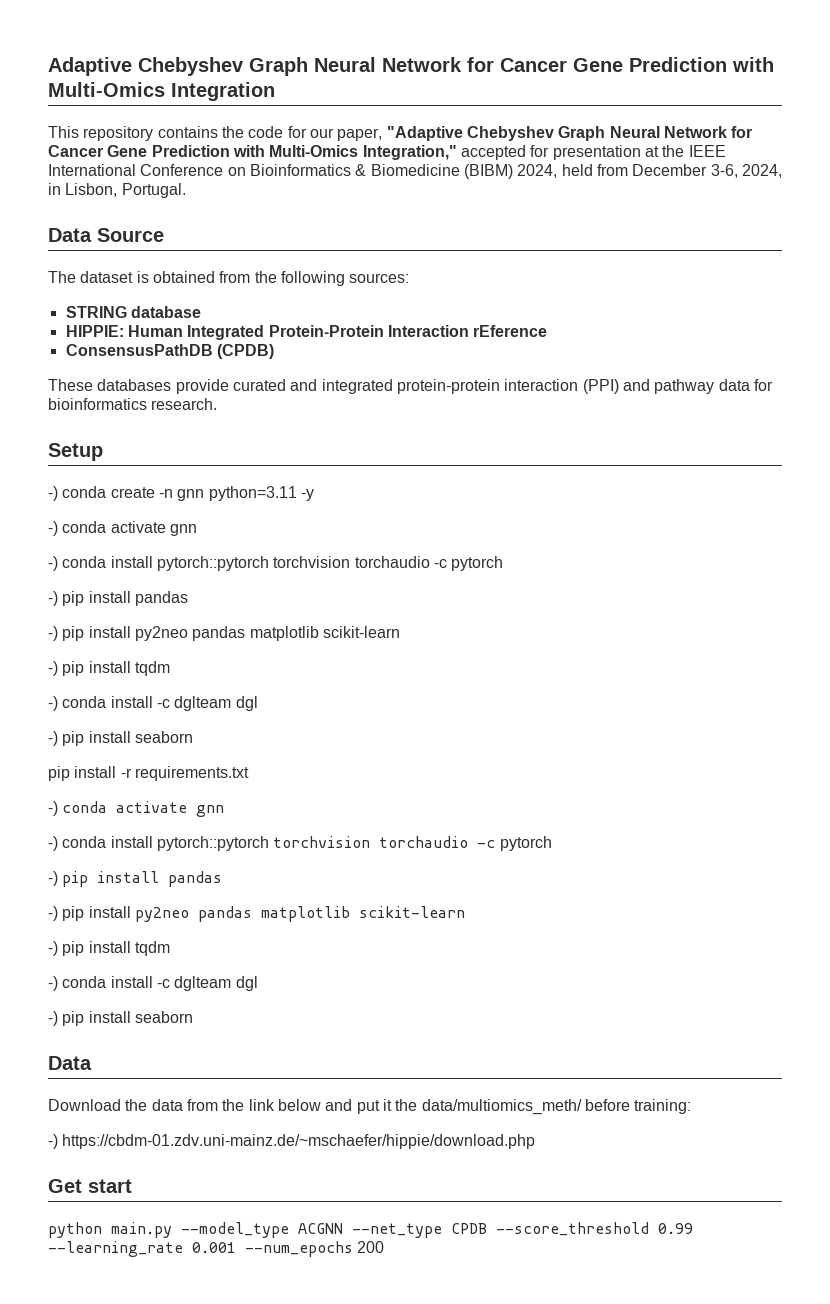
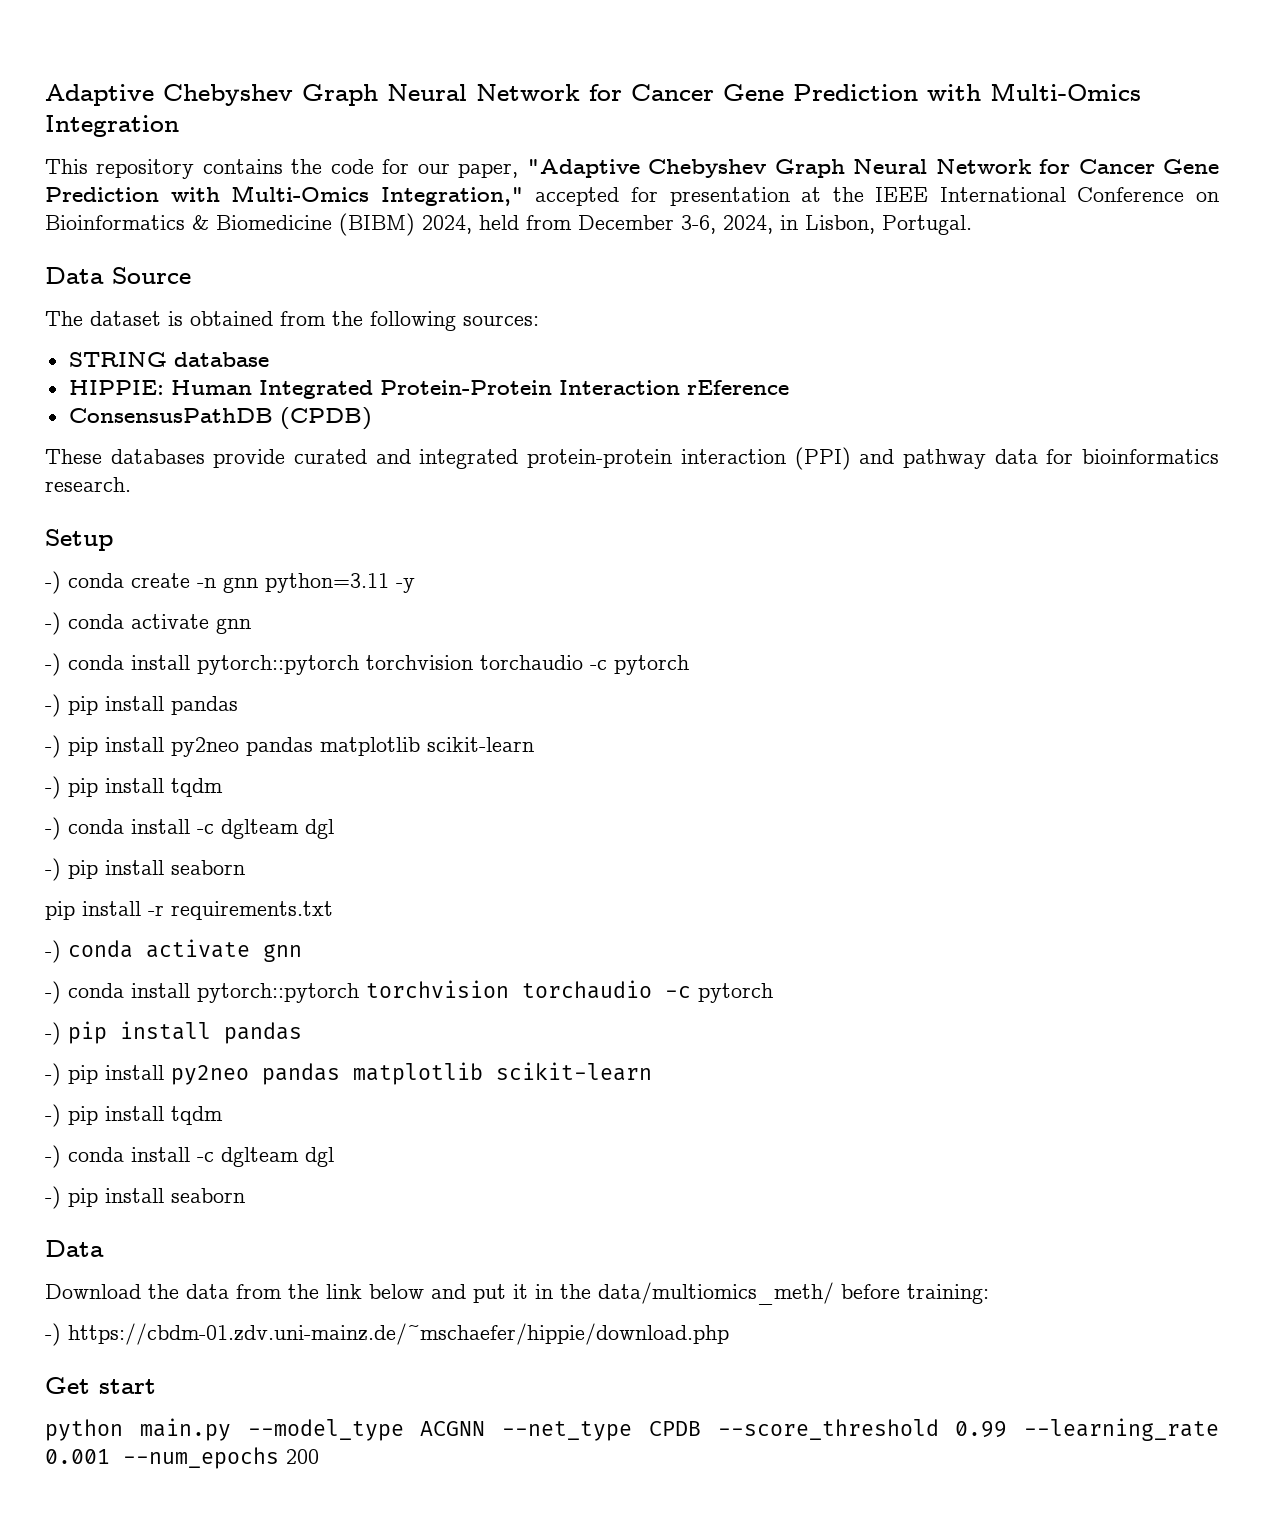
- Download the data from the link below and put it the data/multiomics_meth/ before training:
+ Download the data from the link below and put it in the data/multiomics_meth/ before training:

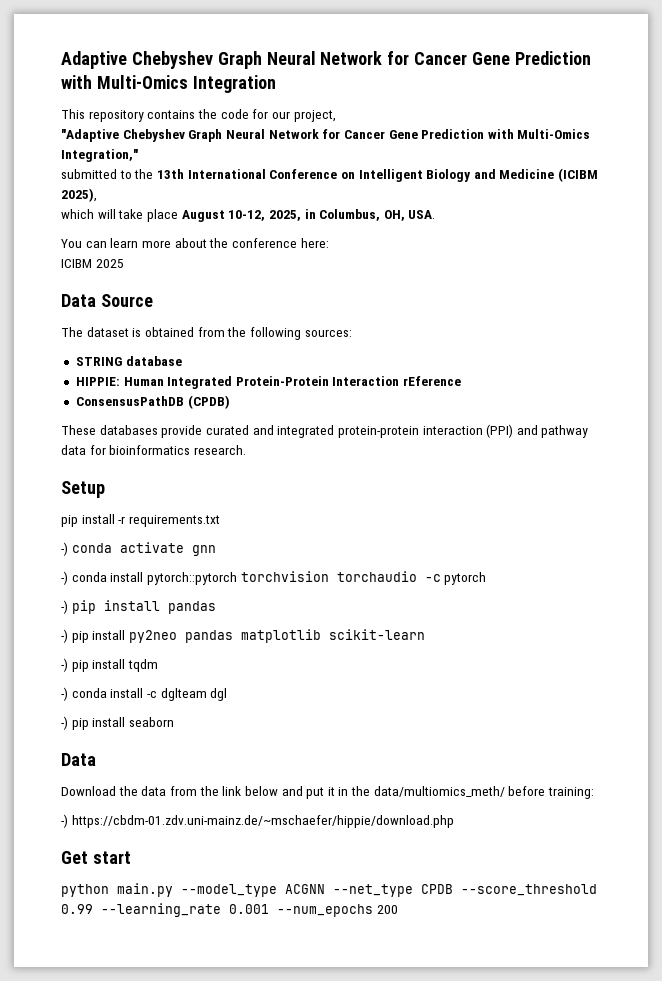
- This repository contains the code for our paper, "Adaptive Chebyshev Graph Neural Network for Cancer Gene Prediction with Multi-Omics Integration," accepted for presentation at the IEEE International Conference on Bioinformatics & Biomedicine (BIBM) 2024, held from December 3-6, 2024, in Lisbon, Portugal.
+ This repository contains the code for our project,
+ "Adaptive Chebyshev Graph Neural Network for Cancer Gene Prediction with Multi-Omics Integration,"
+ submitted to the 13th International Conference on Intelligent Biology and Medicine (ICIBM 2025),
+ which will take place August 10-12, 2025, in Columbus, OH, USA.
+ You can learn more about the conference here:
+ ICIBM 2025
- -) conda create -n gnn python=3.11 -y
- -) conda activate gnn
- -) conda install pytorch::pytorch torchvision torchaudio -c pytorch
- -) pip install pandas
- -) pip install py2neo pandas matplotlib scikit-learn
- -) pip install tqdm
- -) conda install -c dglteam dgl
- -) pip install seaborn

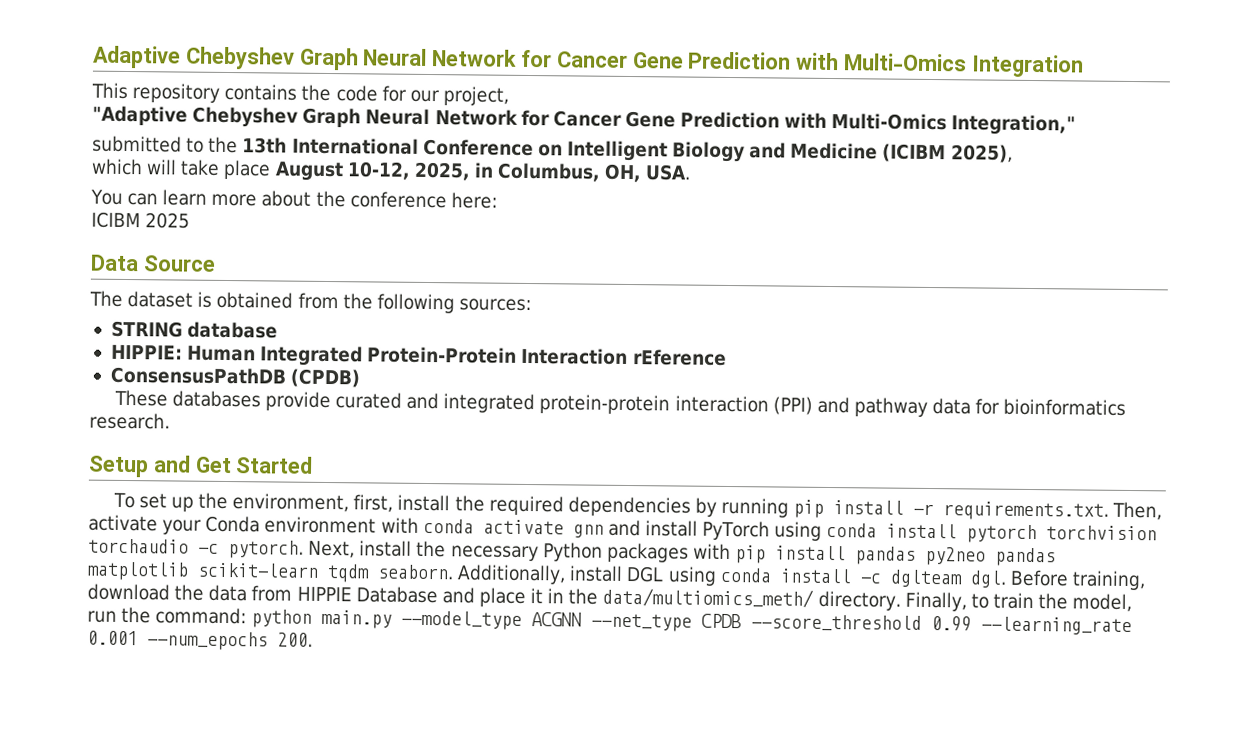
- Setup
- pip install -r requirements.txt
- -) conda activate gnn
- -) conda install pytorch::pytorch torchvision torchaudio -c pytorch
- -) pip install pandas
- -) pip install py2neo pandas matplotlib scikit-learn
- -) pip install tqdm
- -) conda install -c dglteam dgl
- -) pip install seaborn
- Data
- Download the data from the link below and put it in the data/multiomics_meth/ before training:
- -) https://cbdm-01.zdv.uni-mainz.de/~mschaefer/hippie/download.php
- Get start
- python main.py --model_type ACGNN --net_type CPDB --score_threshold 0.99 --learning_rate 0.001 --num_epochs 200
+ Setup and Get Started
+ To set up the environment, first, install the required dependencies by running pip install -r requirements.txt. Then, activate your Conda environment with conda activate gnn and install PyTorch using conda install pytorch torchvision torchaudio -c pytorch. Next, install the necessary Python packages with pip install pandas py2neo pandas matplotlib scikit-learn tqdm seaborn. Additionally, install DGL using conda install -c dglteam dgl. Before training, download the data from HIPPIE Database and place it in the data/multiomics_meth/ directory. Finally, to train the model, run the command: python main.py --model_type ACGNN --net_type CPDB --score_threshold 0.99 --learning_rate 0.001 --num_epochs 200.

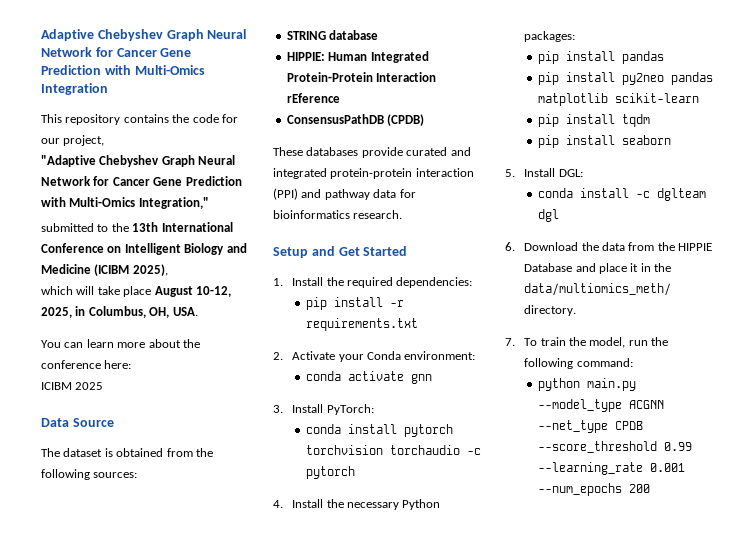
- To set up the environment, first, install the required dependencies by running pip install -r requirements.txt. Then, activate your Conda environment with conda activate gnn and install PyTorch using conda install pytorch torchvision torchaudio -c pytorch. Next, install the necessary Python packages with pip install pandas py2neo pandas matplotlib scikit-learn tqdm seaborn. Additionally, install DGL using conda install -c dglteam dgl. Before training, download the data from HIPPIE Database and place it in the data/multiomics_meth/ directory. Finally, to train the model, run the command: python main.py --model_type ACGNN --net_type CPDB --score_threshold 0.99 --learning_rate 0.001 --num_epochs 200.
+ 1. Install the required dependencies:
+ pip install -r requirements.txt
+ 2. Activate your Conda environment:
+ conda activate gnn
+ 3. Install PyTorch:
+ conda install pytorch torchvision torchaudio -c pytorch
+ 4. Install the necessary Python packages:
+ pip install pandas
+ pip install py2neo pandas matplotlib scikit-learn
+ pip install tqdm
+ pip install seaborn
+ 5. Install DGL:
+ conda install -c dglteam dgl
+ 6. Download the data from the HIPPIE Database and place it in the data/multiomics_meth/ directory.
+ 7. To train the model, run the following command:
+ python main.py --model_type ACGNN --net_type CPDB --score_threshold 0.99 --learning_rate 0.001 --num_epochs 200

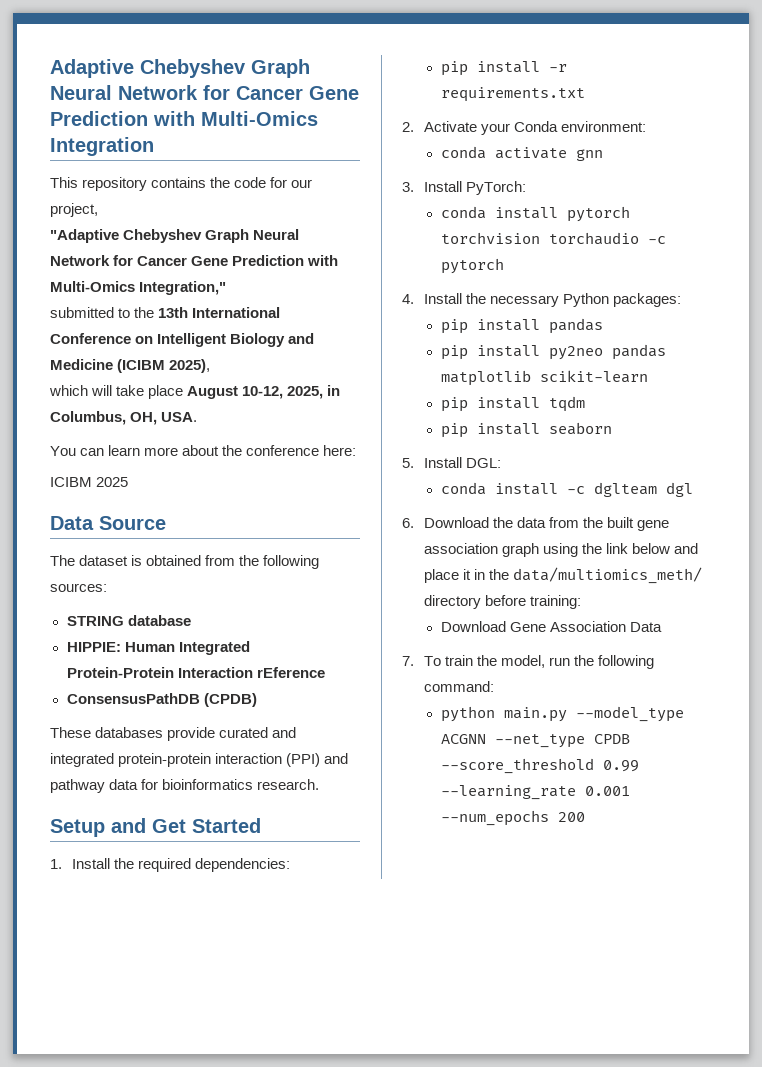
- 6. Download the data from the HIPPIE Database and place it in the data/multiomics_meth/ directory.
+ 6. Download the data from the built gene association graph using the link below and place it in the data/multiomics_meth/ directory before training:
+ Download Gene Association Data

